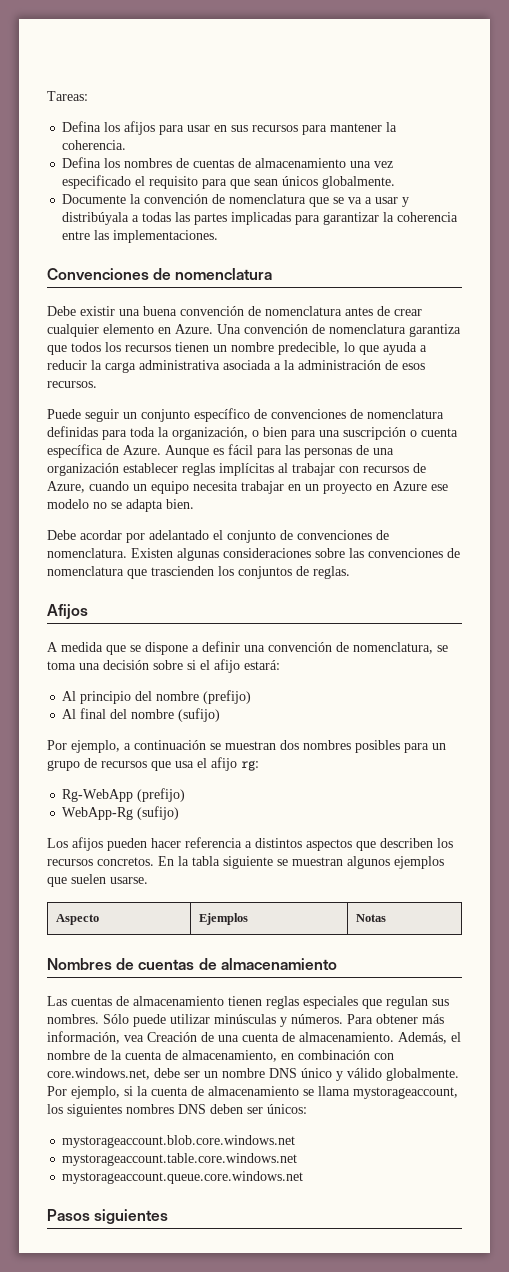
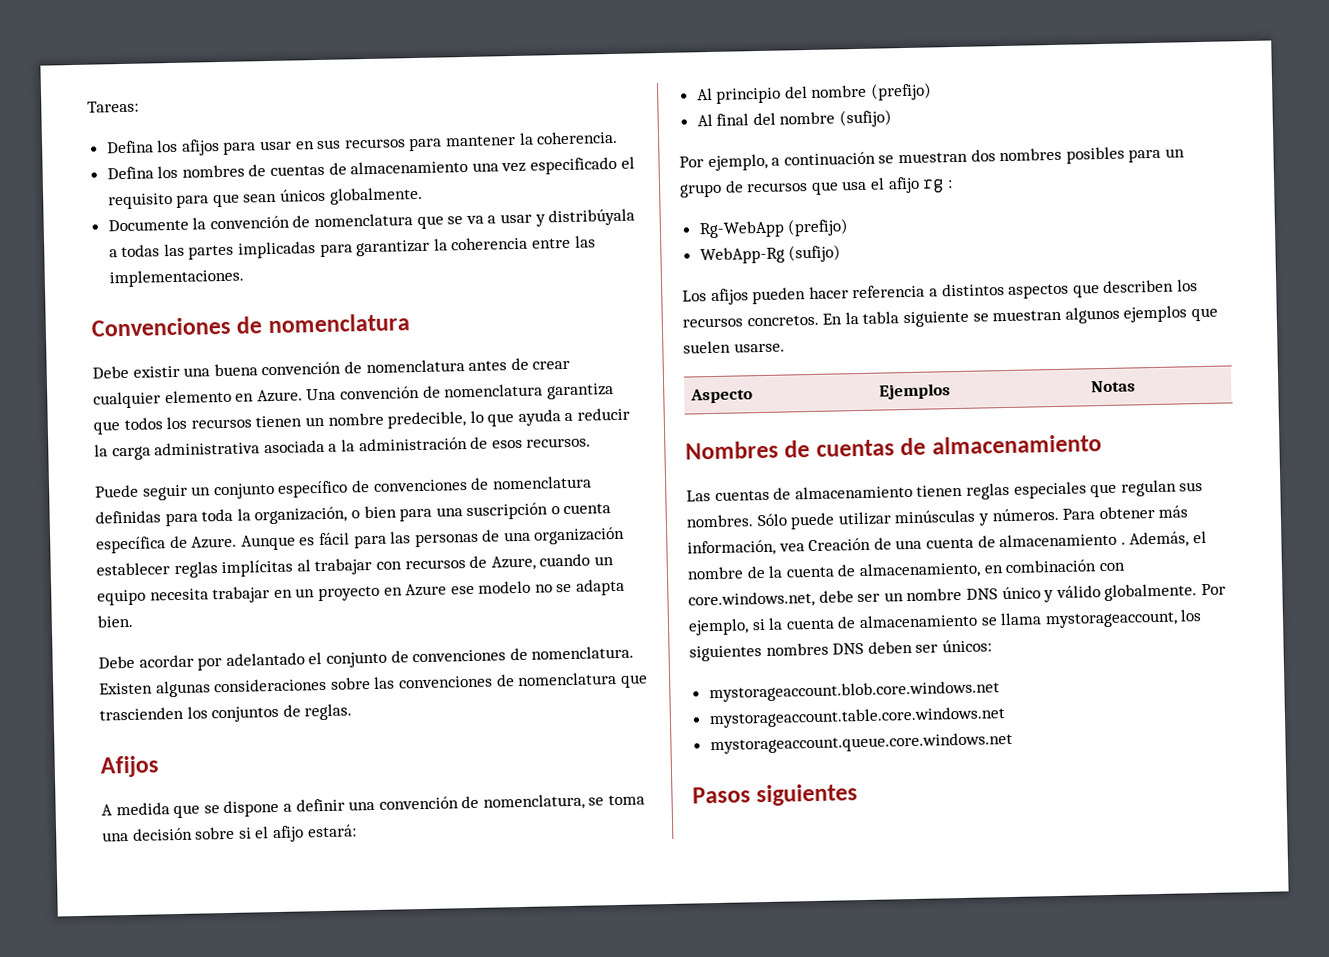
- Por ejemplo, a continuación se muestran dos nombres posibles para un grupo de recursos que usa el afijo rg:
+ Por ejemplo, a continuación se muestran dos nombres posibles para un grupo de recursos que usa el afijo rg :
- Para obtener más información, vea Creación de una cuenta de almacenamiento.
+ Para obtener más información, vea Creación de una cuenta de almacenamiento .

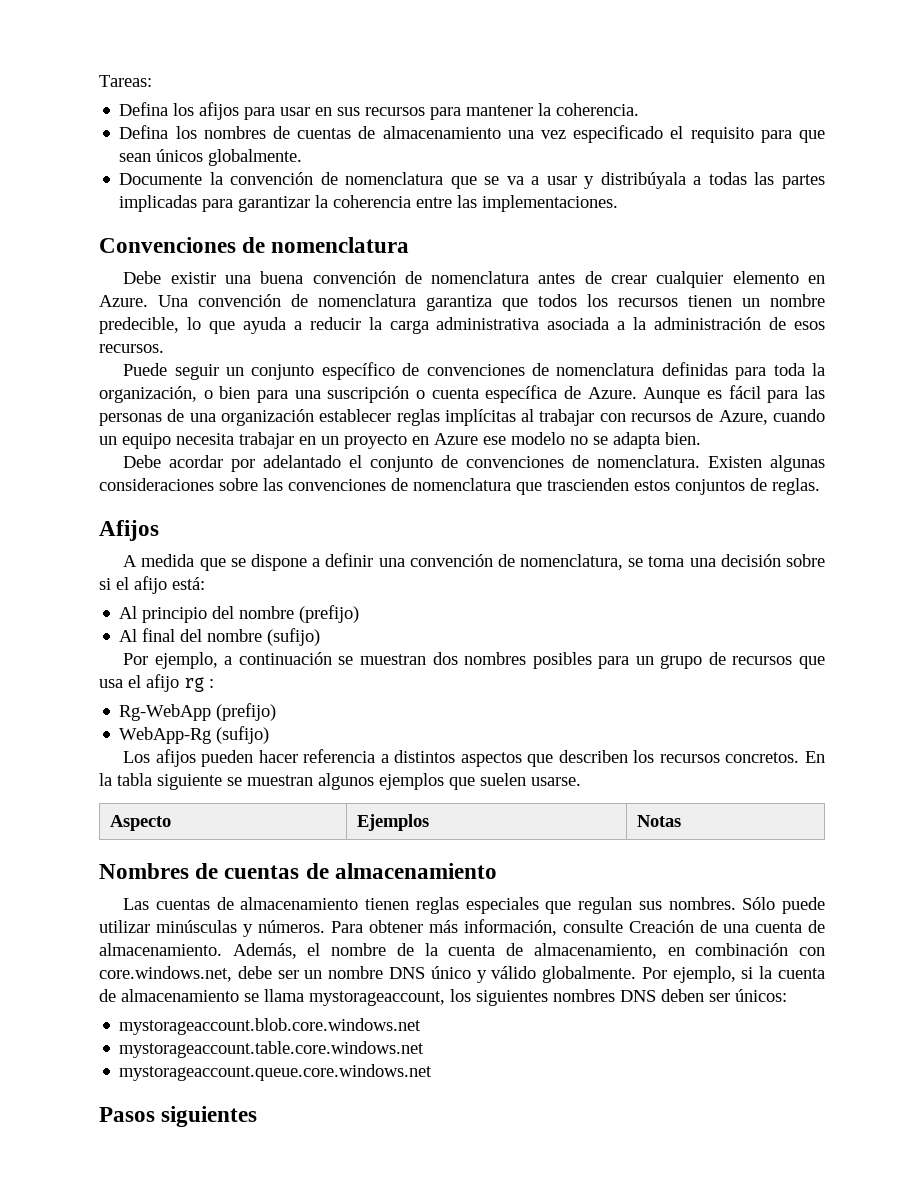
- Existen algunas consideraciones sobre las convenciones de nomenclatura que trascienden los conjuntos de reglas.
+ Existen algunas consideraciones sobre las convenciones de nomenclatura que trascienden estos conjuntos de reglas.
- A medida que se dispone a definir una convención de nomenclatura, se toma una decisión sobre si el afijo estará:
+ A medida que se dispone a definir una convención de nomenclatura, se toma una decisión sobre si el afijo está:
- Para obtener más información, vea Creación de una cuenta de almacenamiento .
+ Para obtener más información, consulte Creación de una cuenta de almacenamiento.

